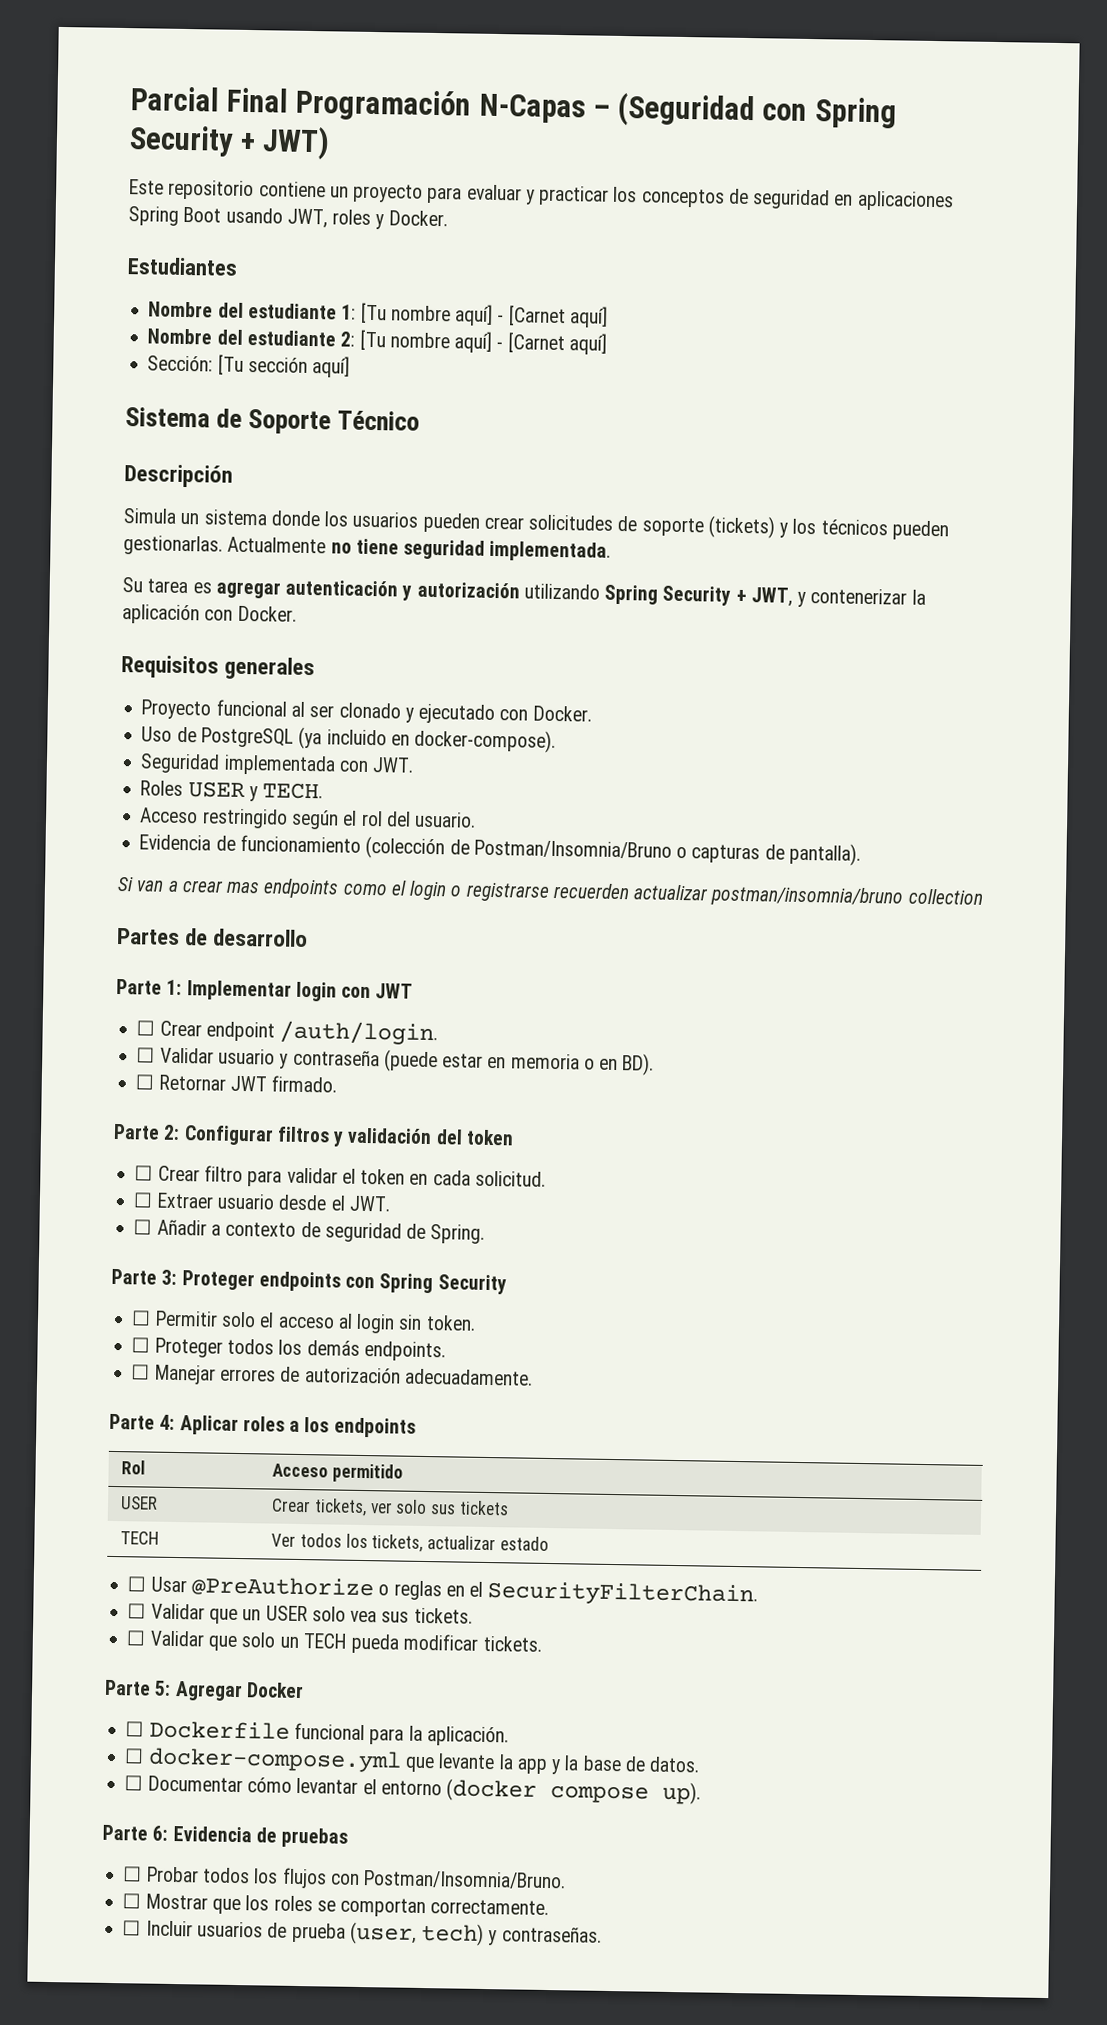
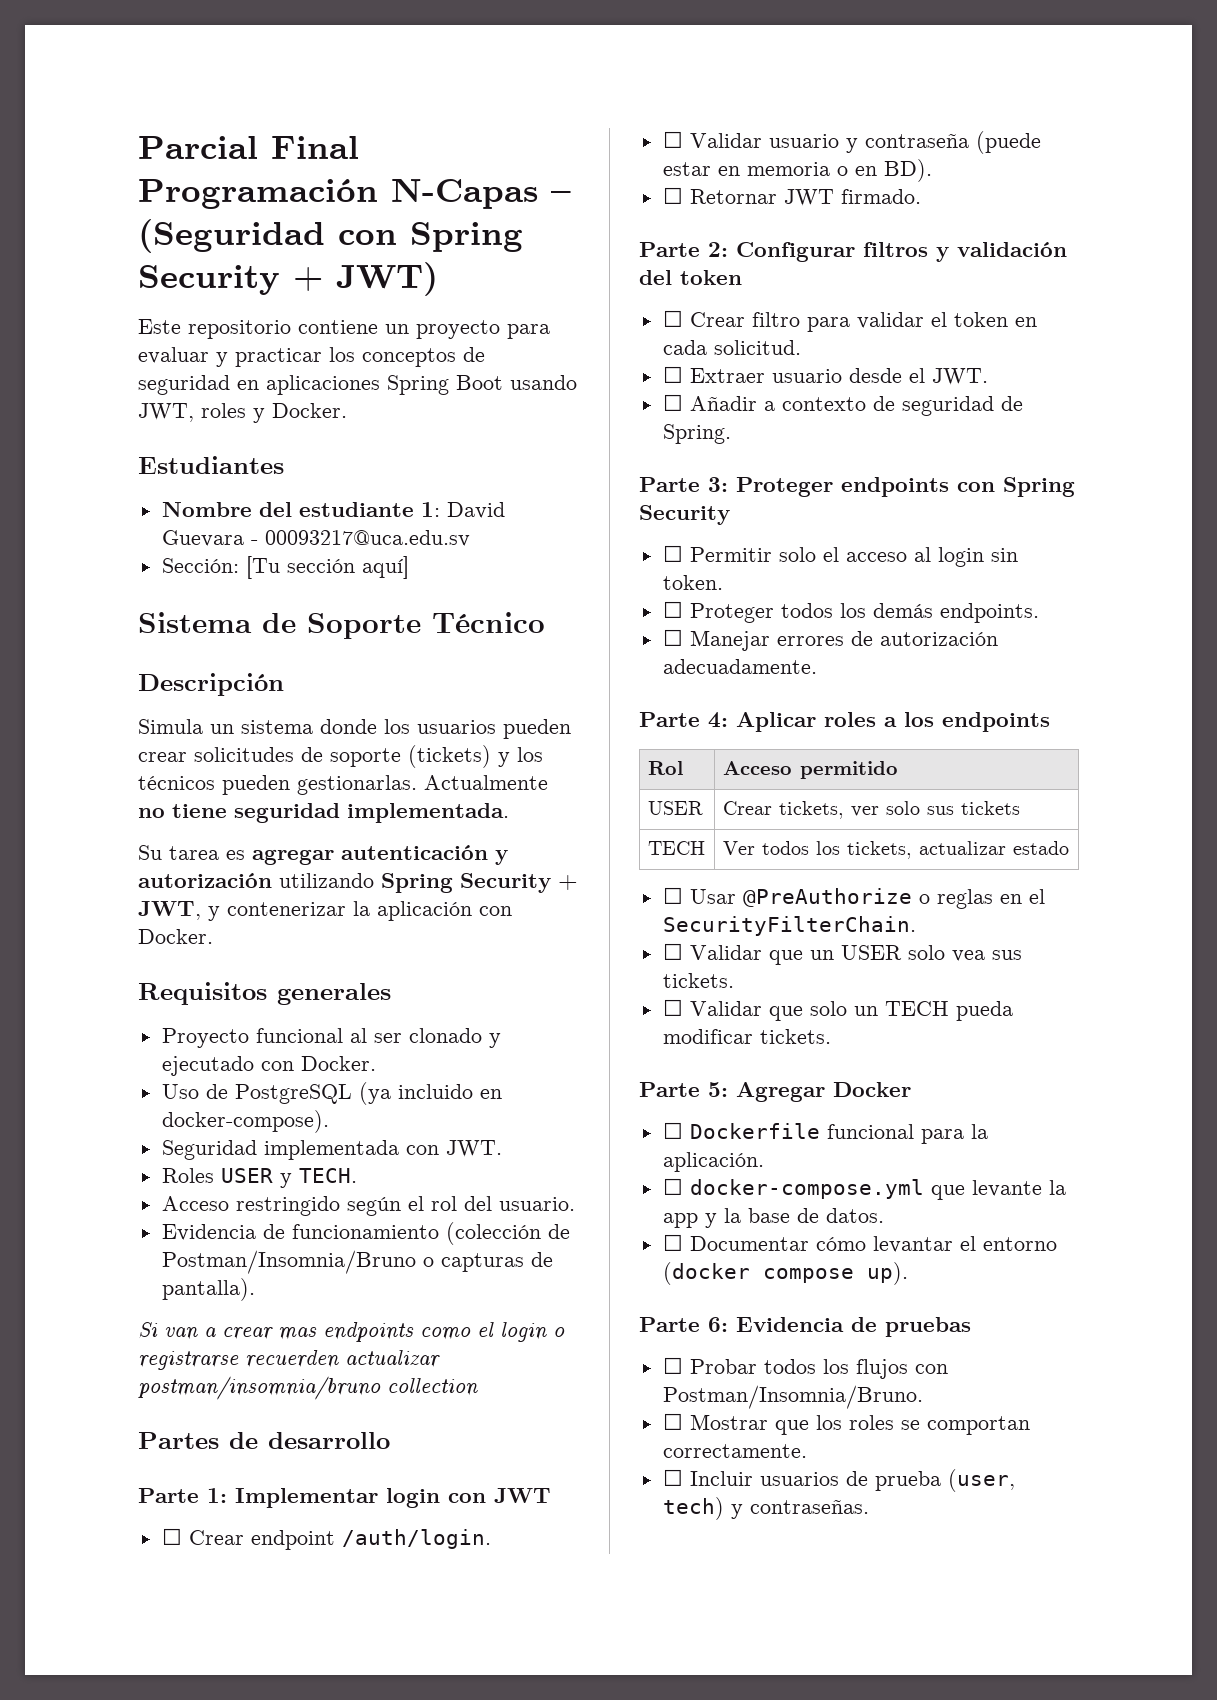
- Nombre del estudiante 1: [Tu nombre aquí] - [Carnet aquí]
- Nombre del estudiante 2: [Tu nombre aquí] - [Carnet aquí]
+ Nombre del estudiante 1: David Guevara - 00093217@uca.edu.sv

